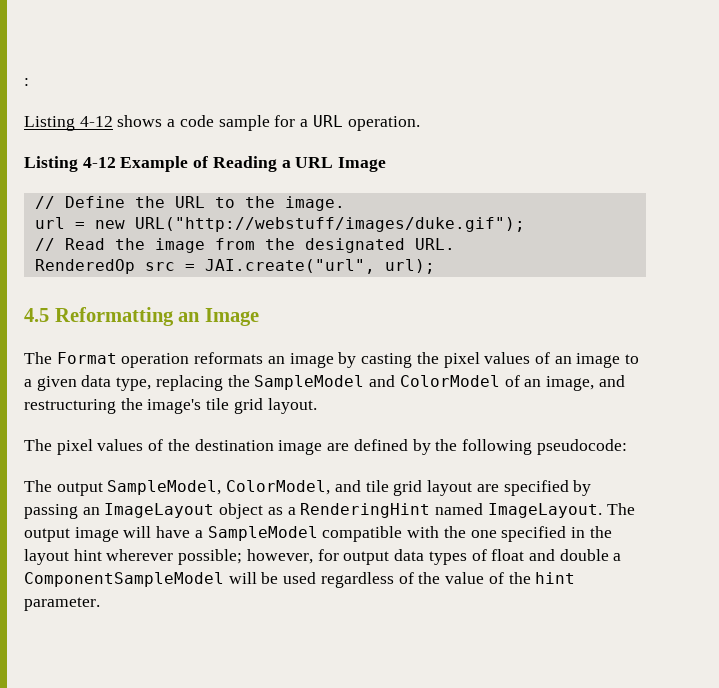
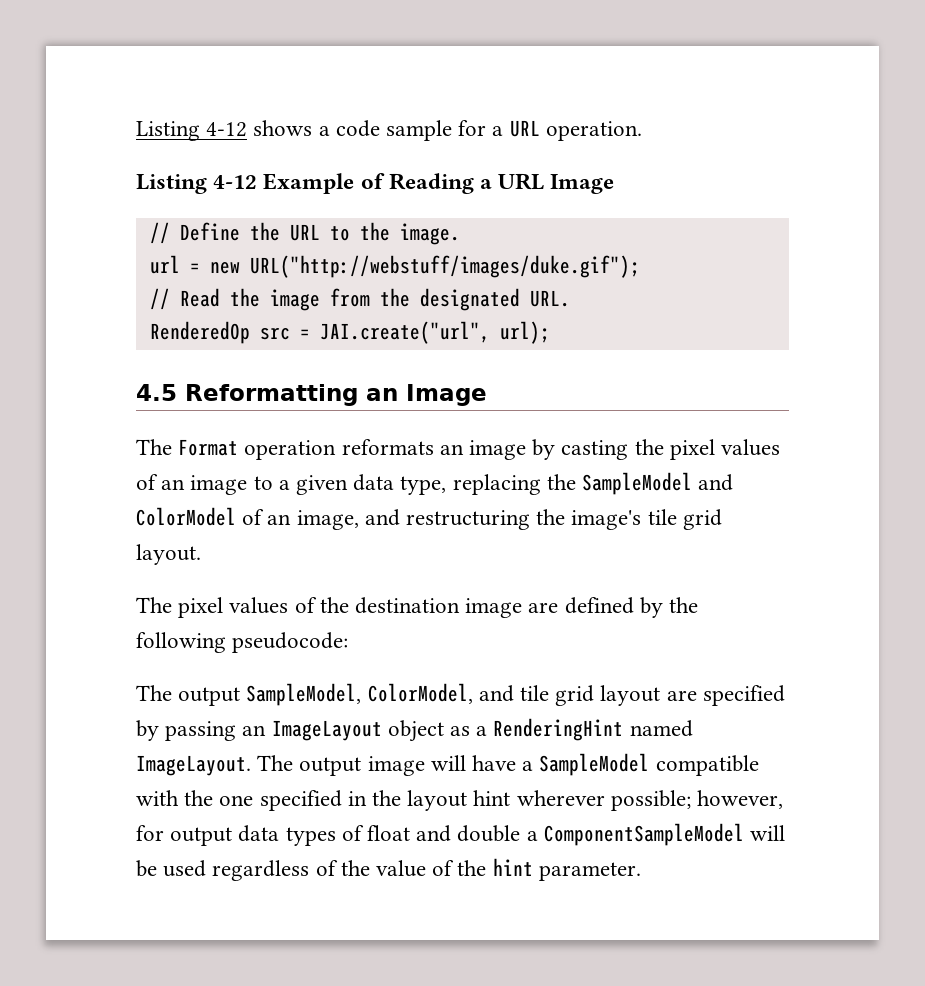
- :

